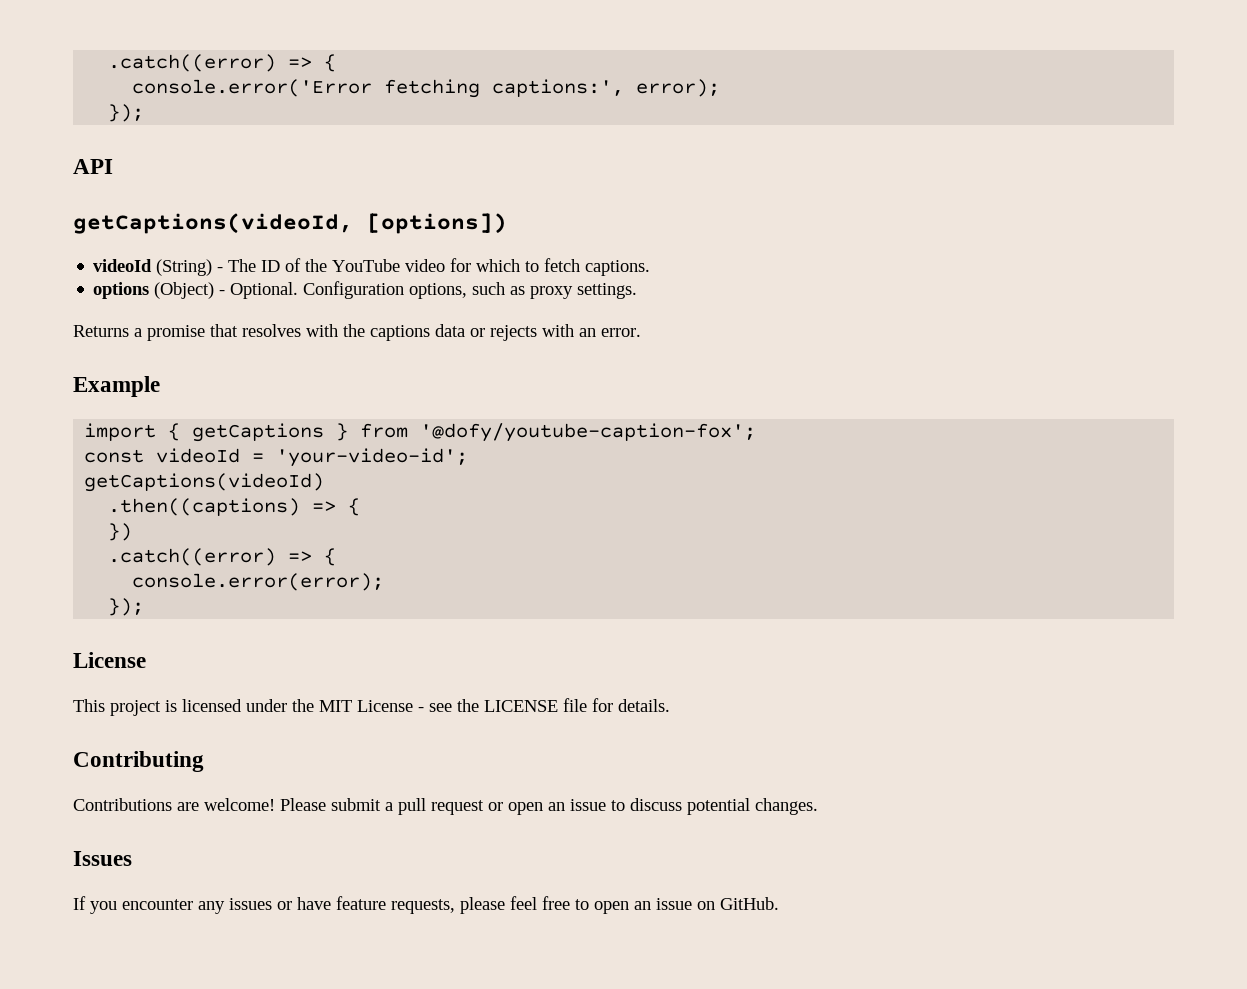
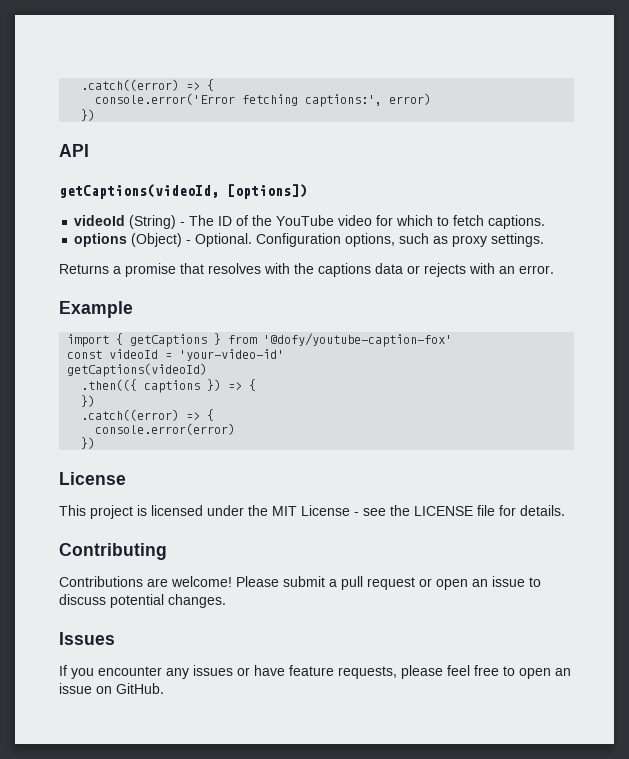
- console.error('Error fetching captions:', error);
- });
+ console.error('Error fetching captions:', error)
+ })
- import { getCaptions } from '@dofy/youtube-caption-fox';
+ import { getCaptions } from '@dofy/youtube-caption-fox'
- const videoId = 'your-video-id';
+ const videoId = 'your-video-id'
- .then((captions) => {
+ .then(({ captions }) => {
- console.error(error);
- });
+ console.error(error)
+ })

